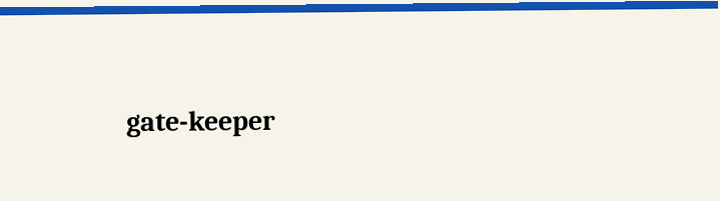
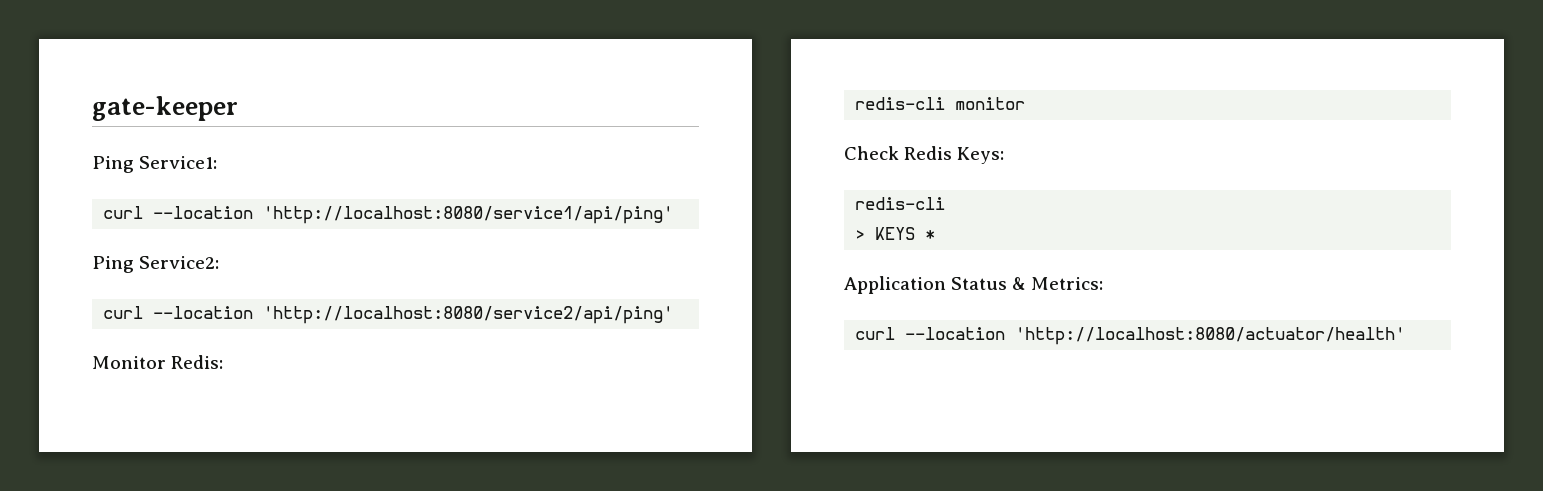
+ Ping Service1:
+ curl --location 'http://localhost:8080/service1/api/ping'
+ Ping Service2:
+ curl --location 'http://localhost:8080/service2/api/ping'
+ Monitor Redis:
+ redis-cli monitor
+ Check Redis Keys:
+ redis-cli
+ > KEYS *
+ Application Status & Metrics:
+ curl --location 'http://localhost:8080/actuator/health'

